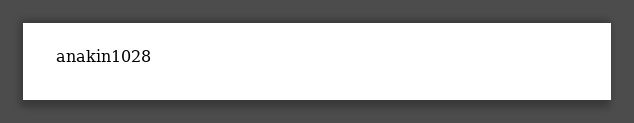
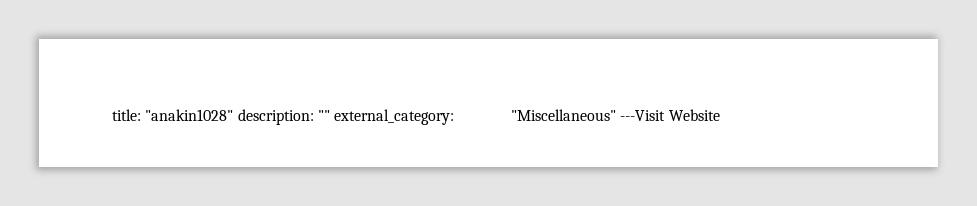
- anakin1028
+ title: "anakin1028" description: "" external_category: "Miscellaneous" ---Visit Website

